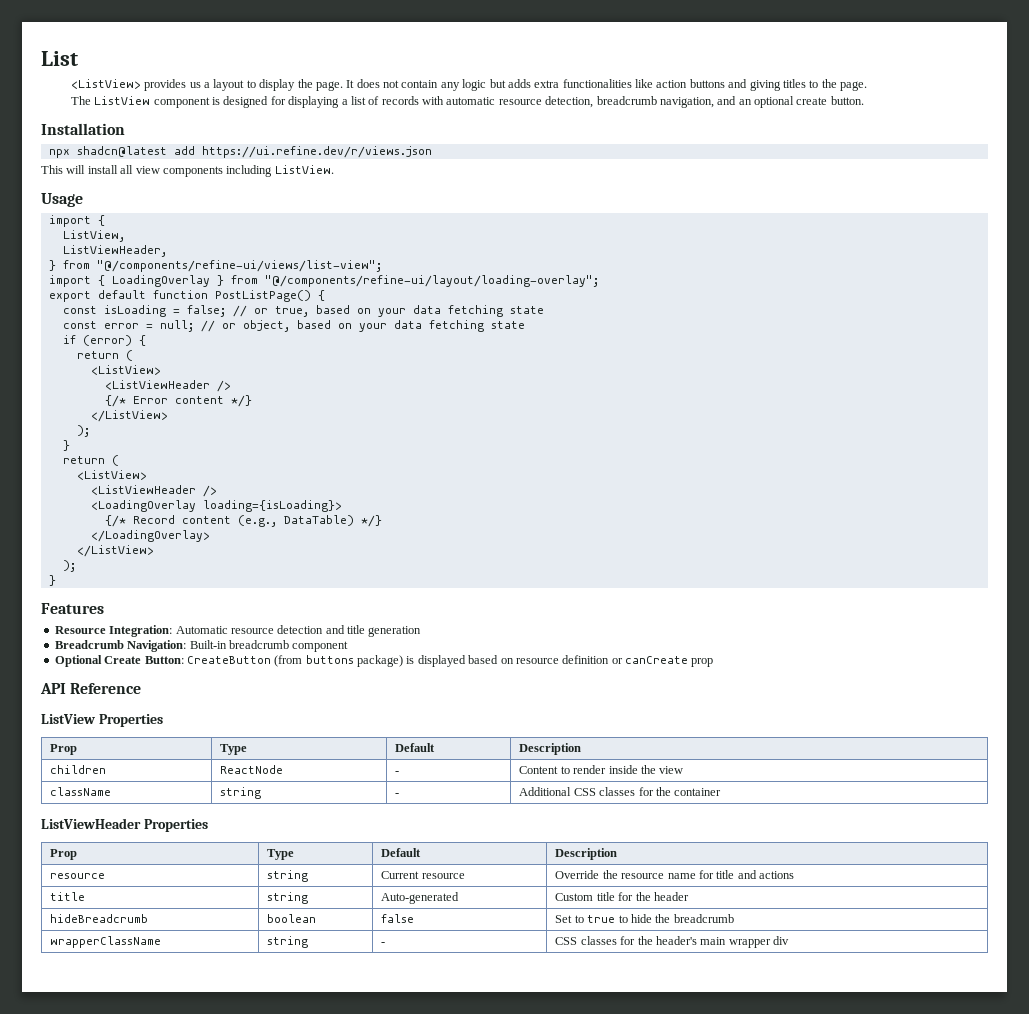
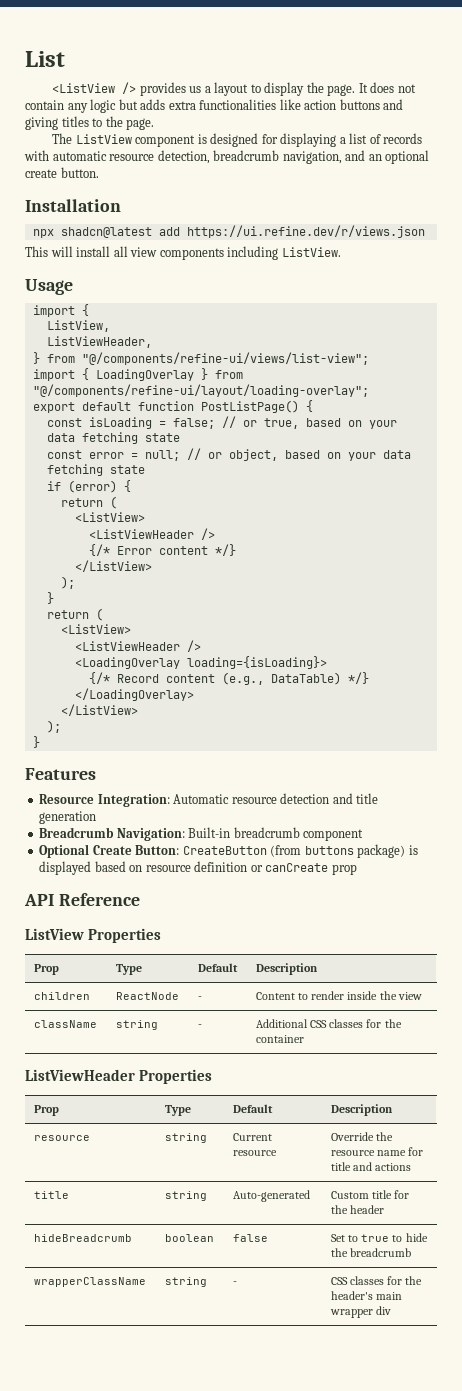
- <ListView> provides us a layout to display the page.
+ <ListView /> provides us a layout to display the page.

